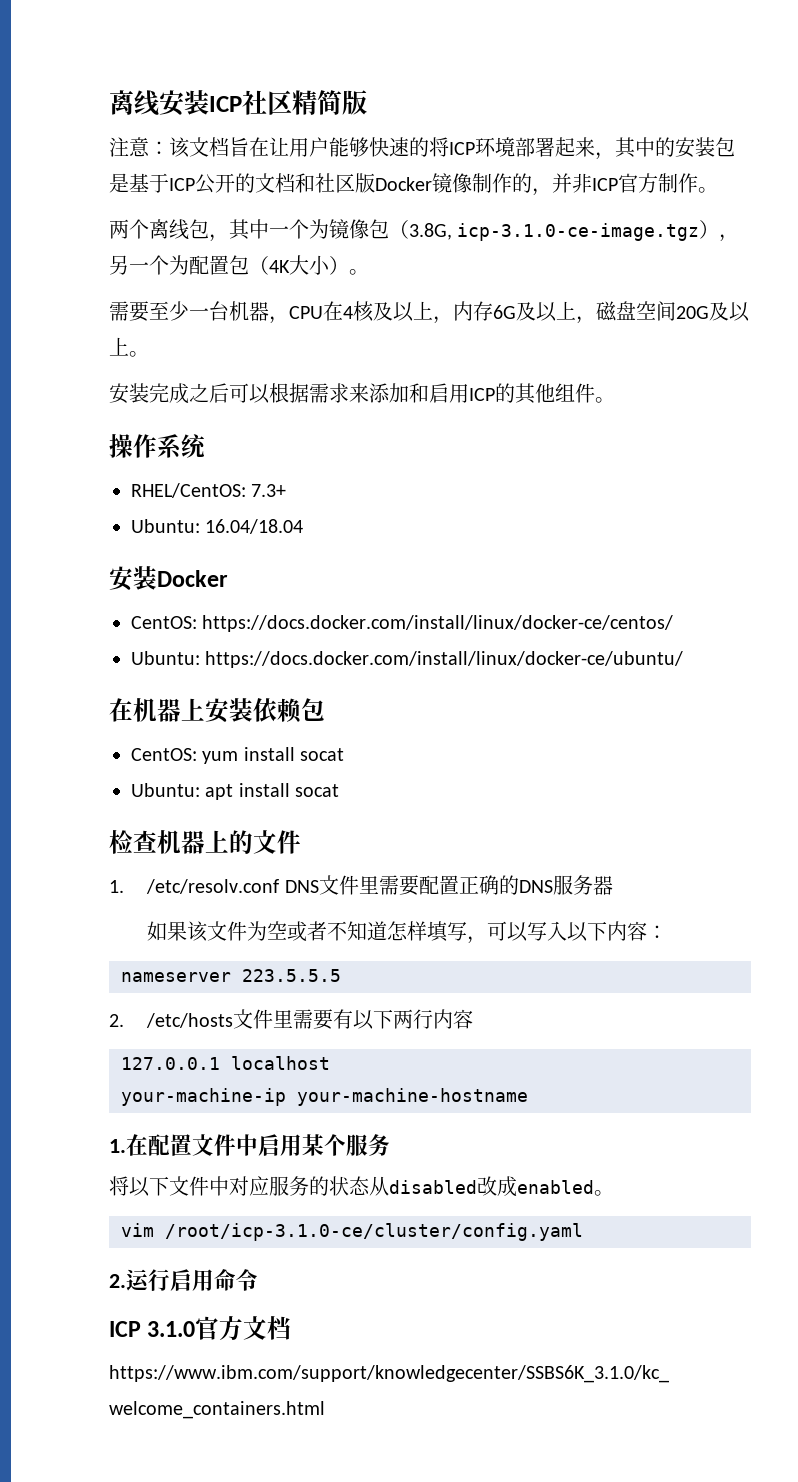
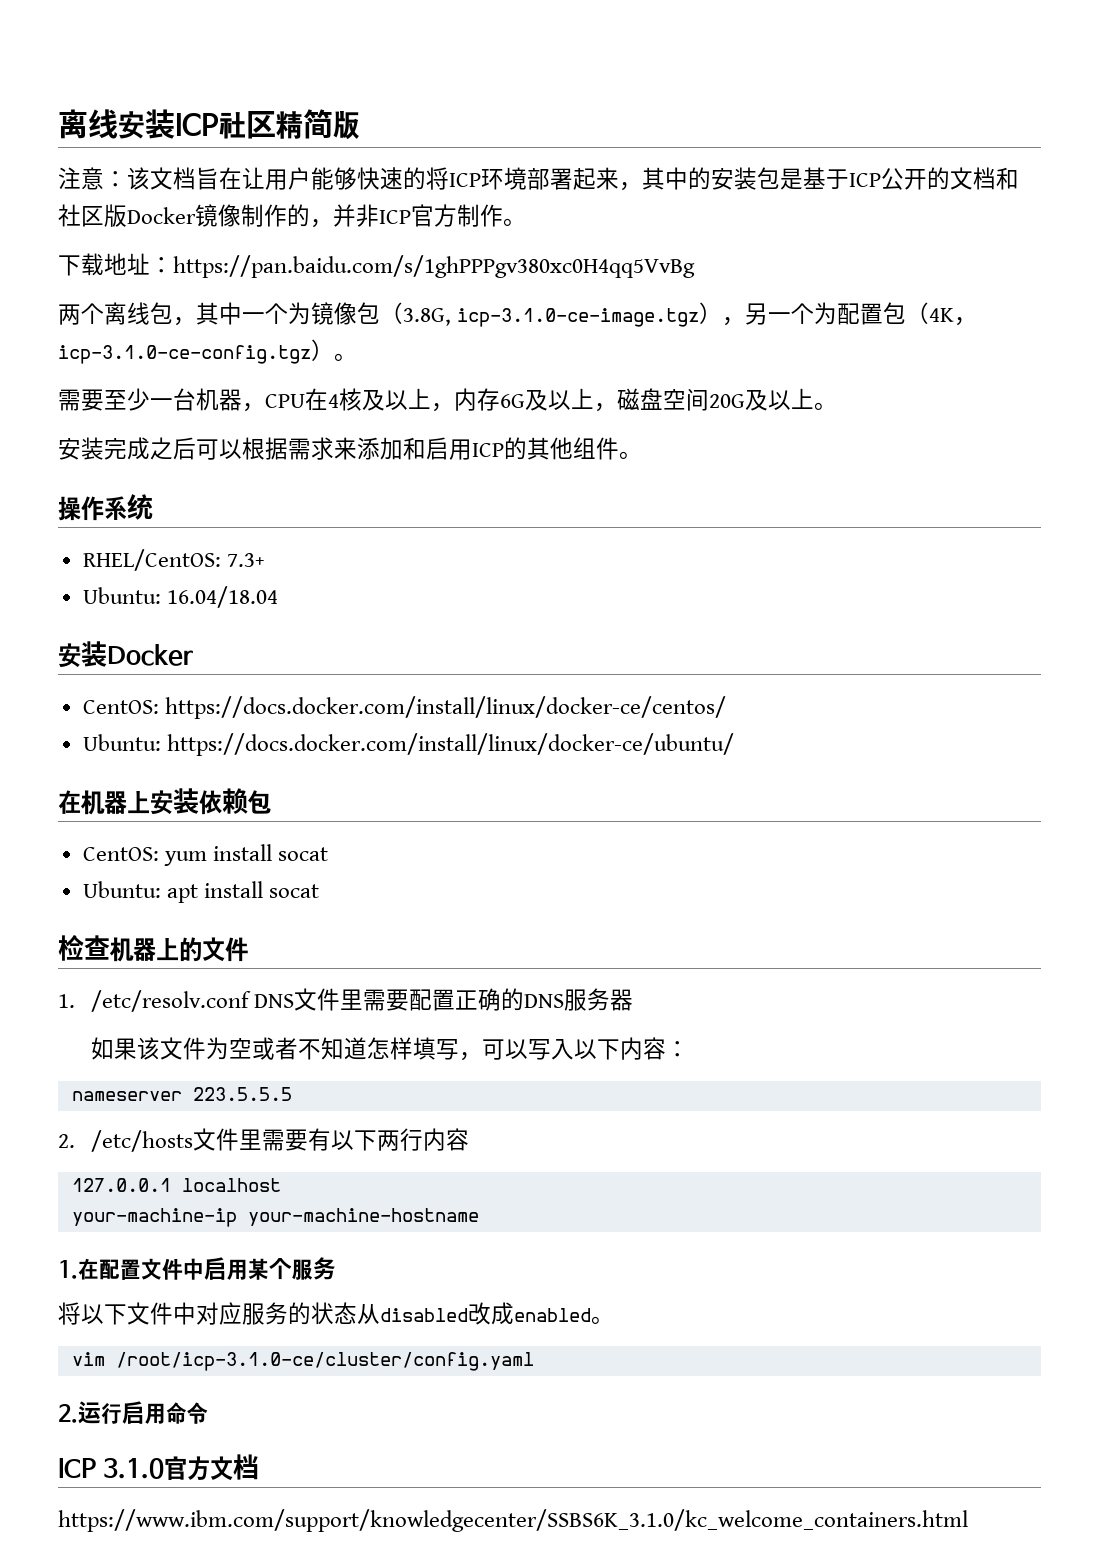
+ 下载地址：https://pan.baidu.com/s/1ghPPPgv380xc0H4qq5VvBg
- 两个离线包，其中一个为镜像包（3.8G, icp-3.1.0-ce-image.tgz），另一个为配置包（4K大小）。
+ 两个离线包，其中一个为镜像包（3.8G, icp-3.1.0-ce-image.tgz），另一个为配置包（4K，icp-3.1.0-ce-config.tgz）。

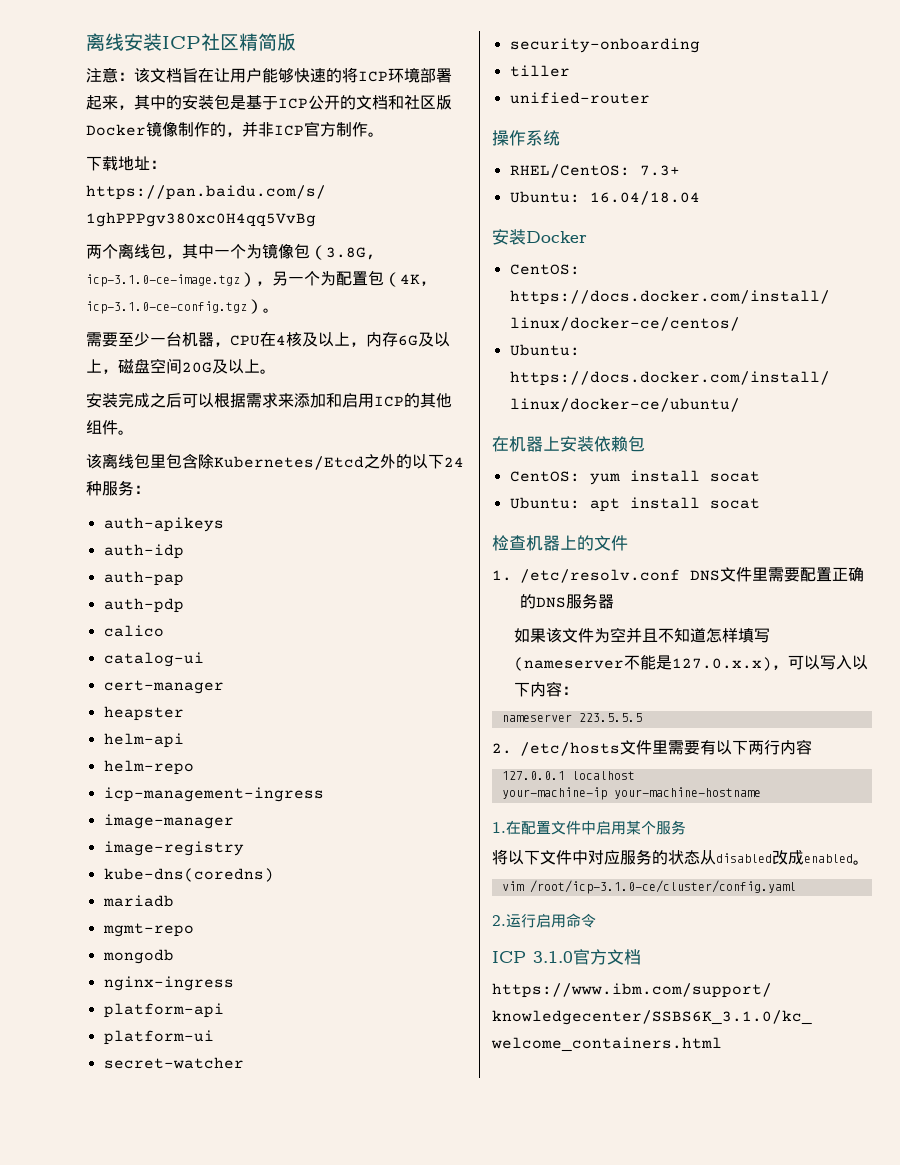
+ 该离线包里包含除Kubernetes/Etcd之外的以下24种服务：
+ auth-apikeys
+ auth-idp
+ auth-pap
+ auth-pdp
+ calico
+ catalog-ui
+ cert-manager
+ heapster
+ helm-api
+ helm-repo
+ icp-management-ingress
+ image-manager
+ image-registry
+ kube-dns(coredns)
+ mariadb
+ mgmt-repo
+ mongodb
+ nginx-ingress
+ platform-api
+ platform-ui
+ secret-watcher
+ security-onboarding
+ tiller
+ unified-router
- 如果该文件为空或者不知道怎样填写，可以写入以下内容：
+ 如果该文件为空并且不知道怎样填写(nameserver不能是127.0.x.x)，可以写入以下内容：

